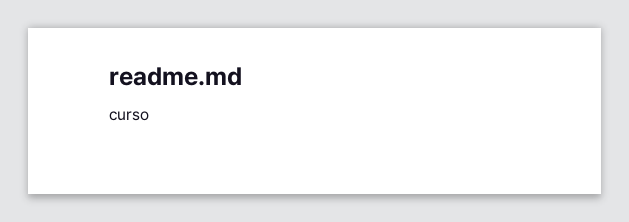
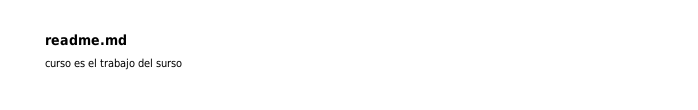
- curso
+ curso es el trabajo del surso

